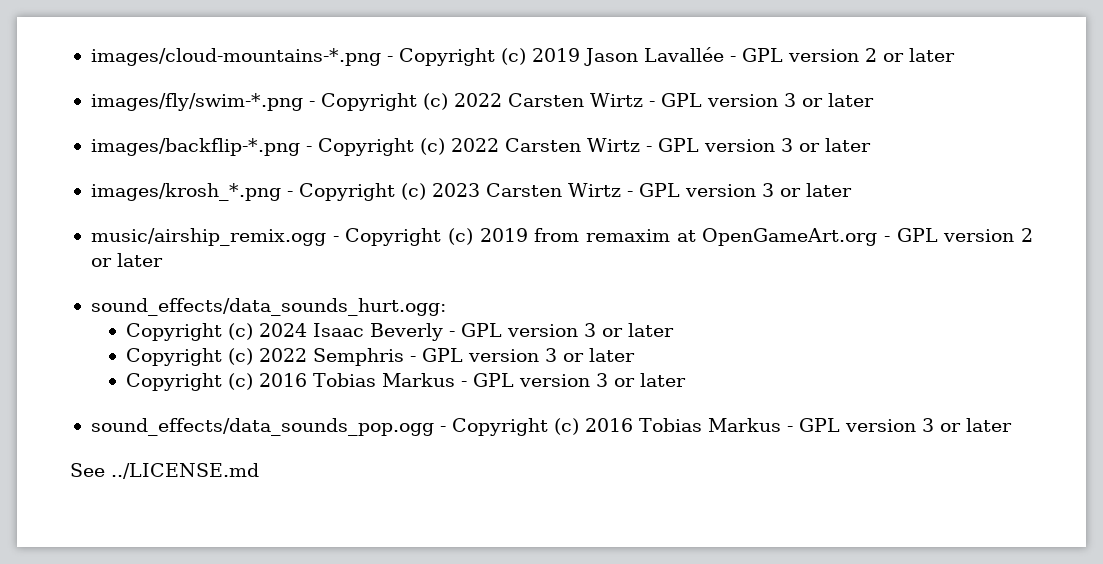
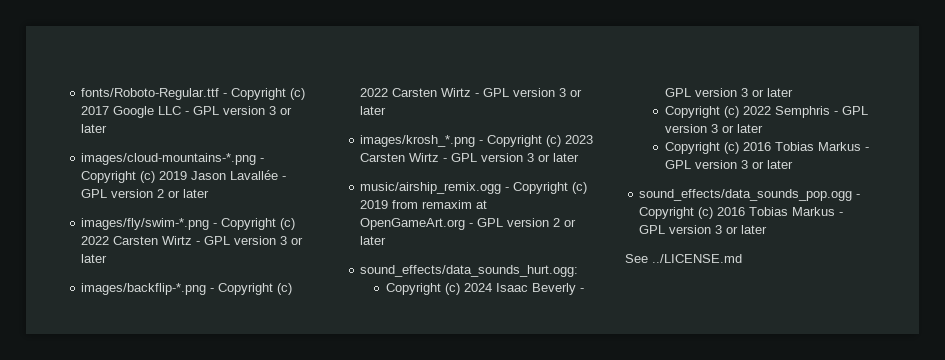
+ fonts/Roboto-Regular.ttf - Copyright (c) 2017 Google LLC - GPL version 3 or later

